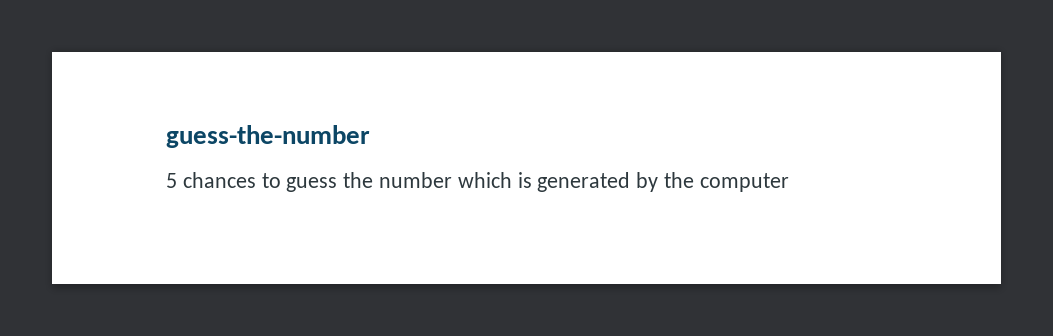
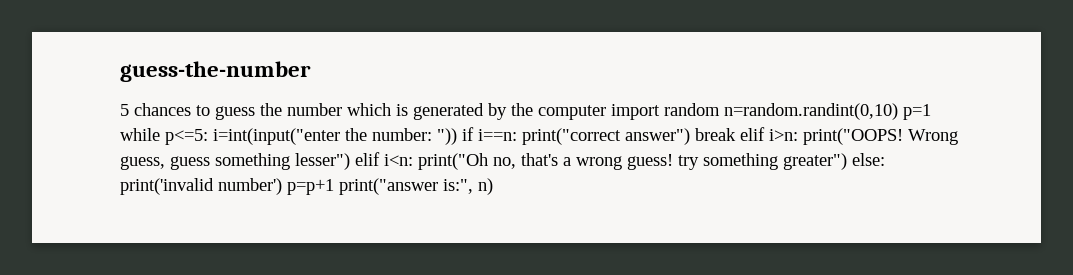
- 5 chances to guess the number which is generated by the computer
+ 5 chances to guess the number which is generated by the computer import random n=random.randint(0,10) p=1 while p<=5: i=int(input("enter the number: ")) if i==n: print("correct answer") break elif i>n: print("OOPS! Wrong guess, guess something lesser") elif i<n: print("Oh no, that's a wrong guess! try something greater") else: print('invalid number') p=p+1 print("answer is:", n)

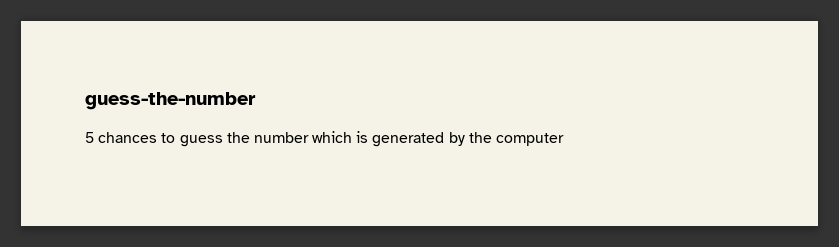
- 5 chances to guess the number which is generated by the computer import random n=random.randint(0,10) p=1 while p<=5: i=int(input("enter the number: ")) if i==n: print("correct answer") break elif i>n: print("OOPS! Wrong guess, guess something lesser") elif i<n: print("Oh no, that's a wrong guess! try something greater") else: print('invalid number') p=p+1 print("answer is:", n)
+ 5 chances to guess the number which is generated by the computer

